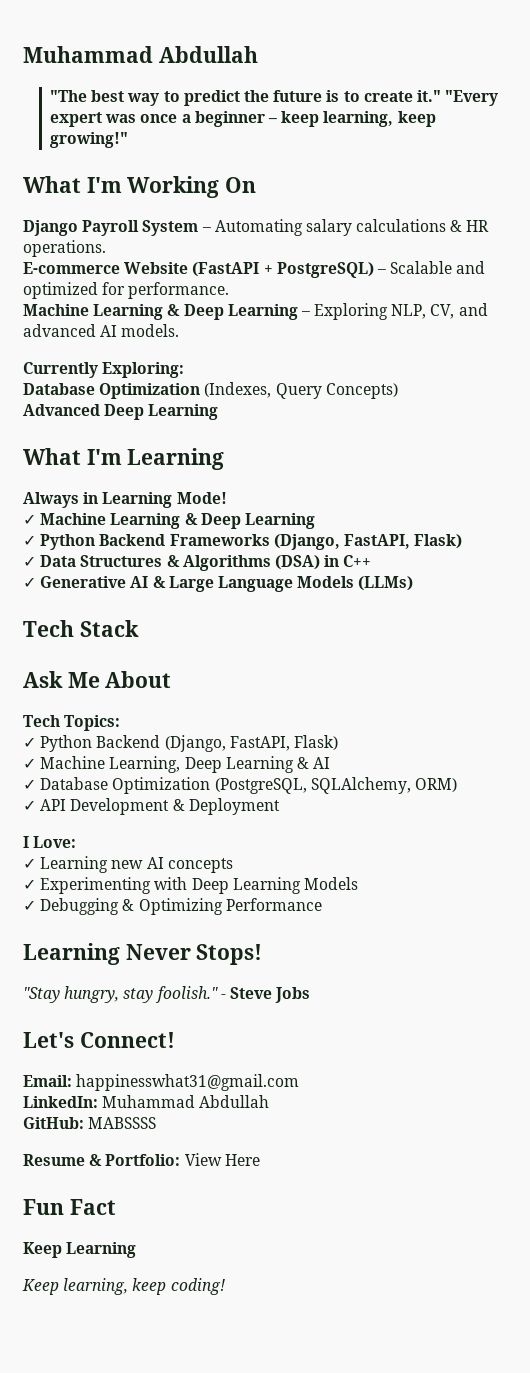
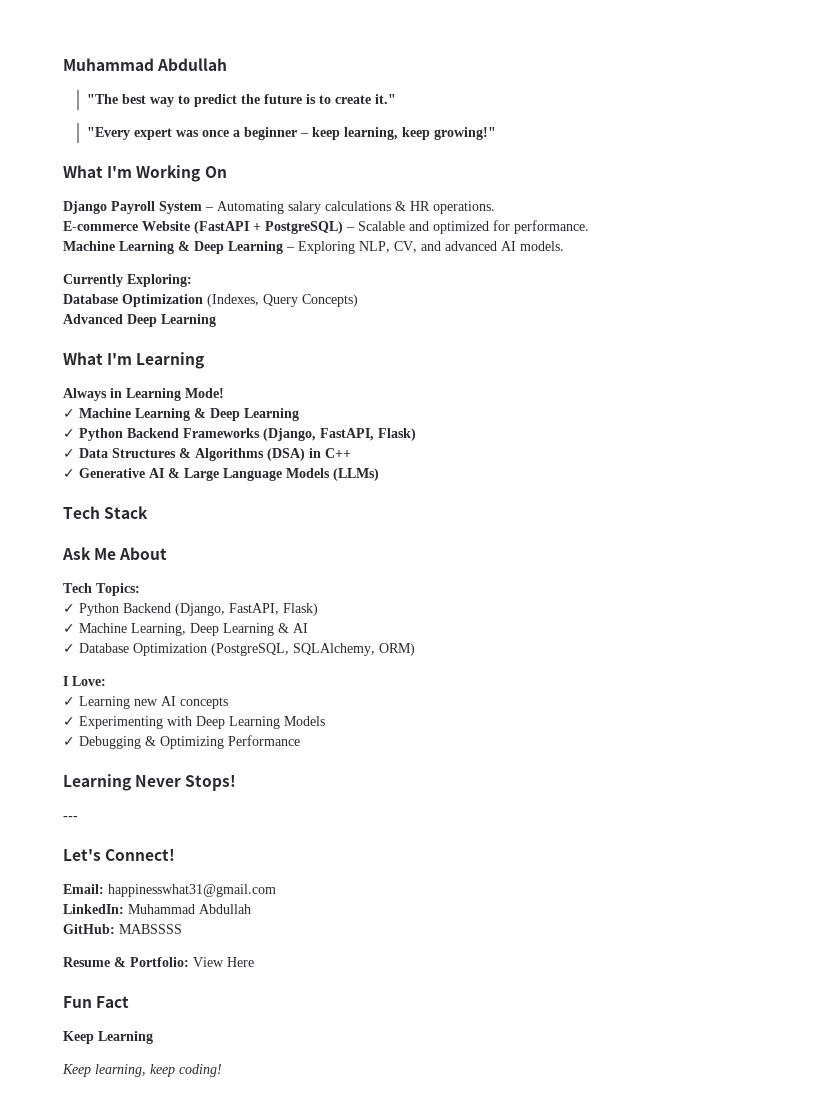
- "The best way to predict the future is to create it." "Every expert was once a beginner – keep learning, keep growing!"
+ "The best way to predict the future is to create it."
+ "Every expert was once a beginner – keep learning, keep growing!"
- ✓ API Development & Deployment
- "Stay hungry, stay foolish." - Steve Jobs
+ ---

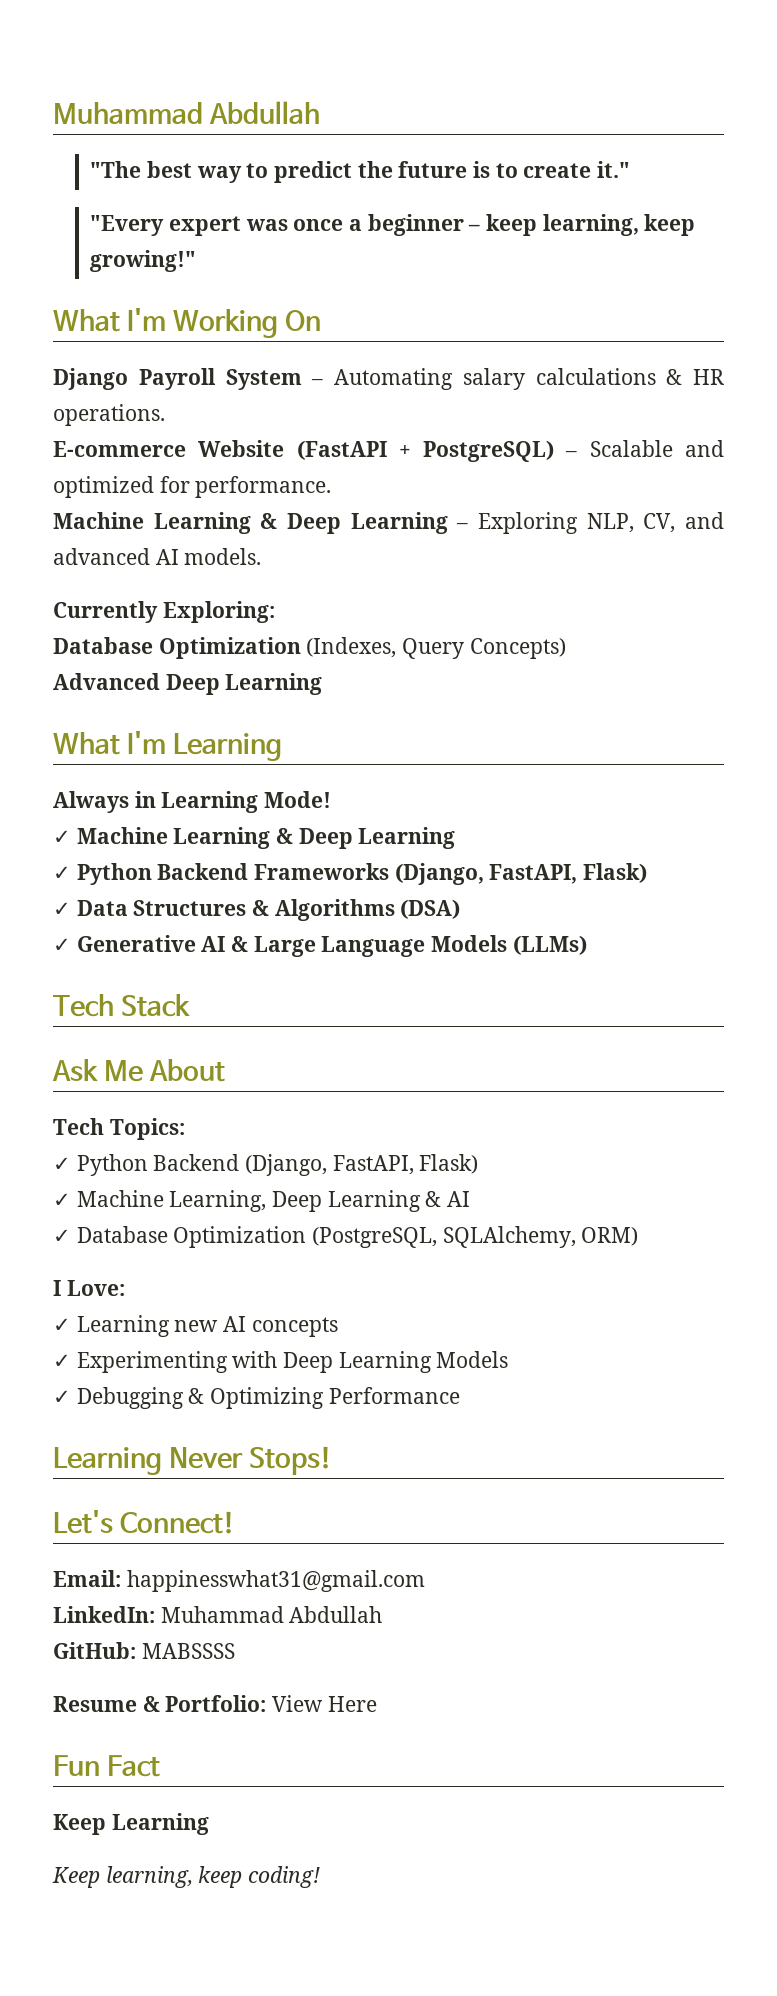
- ✓ Data Structures & Algorithms (DSA) in C++
+ ✓ Data Structures & Algorithms (DSA)
- ---

